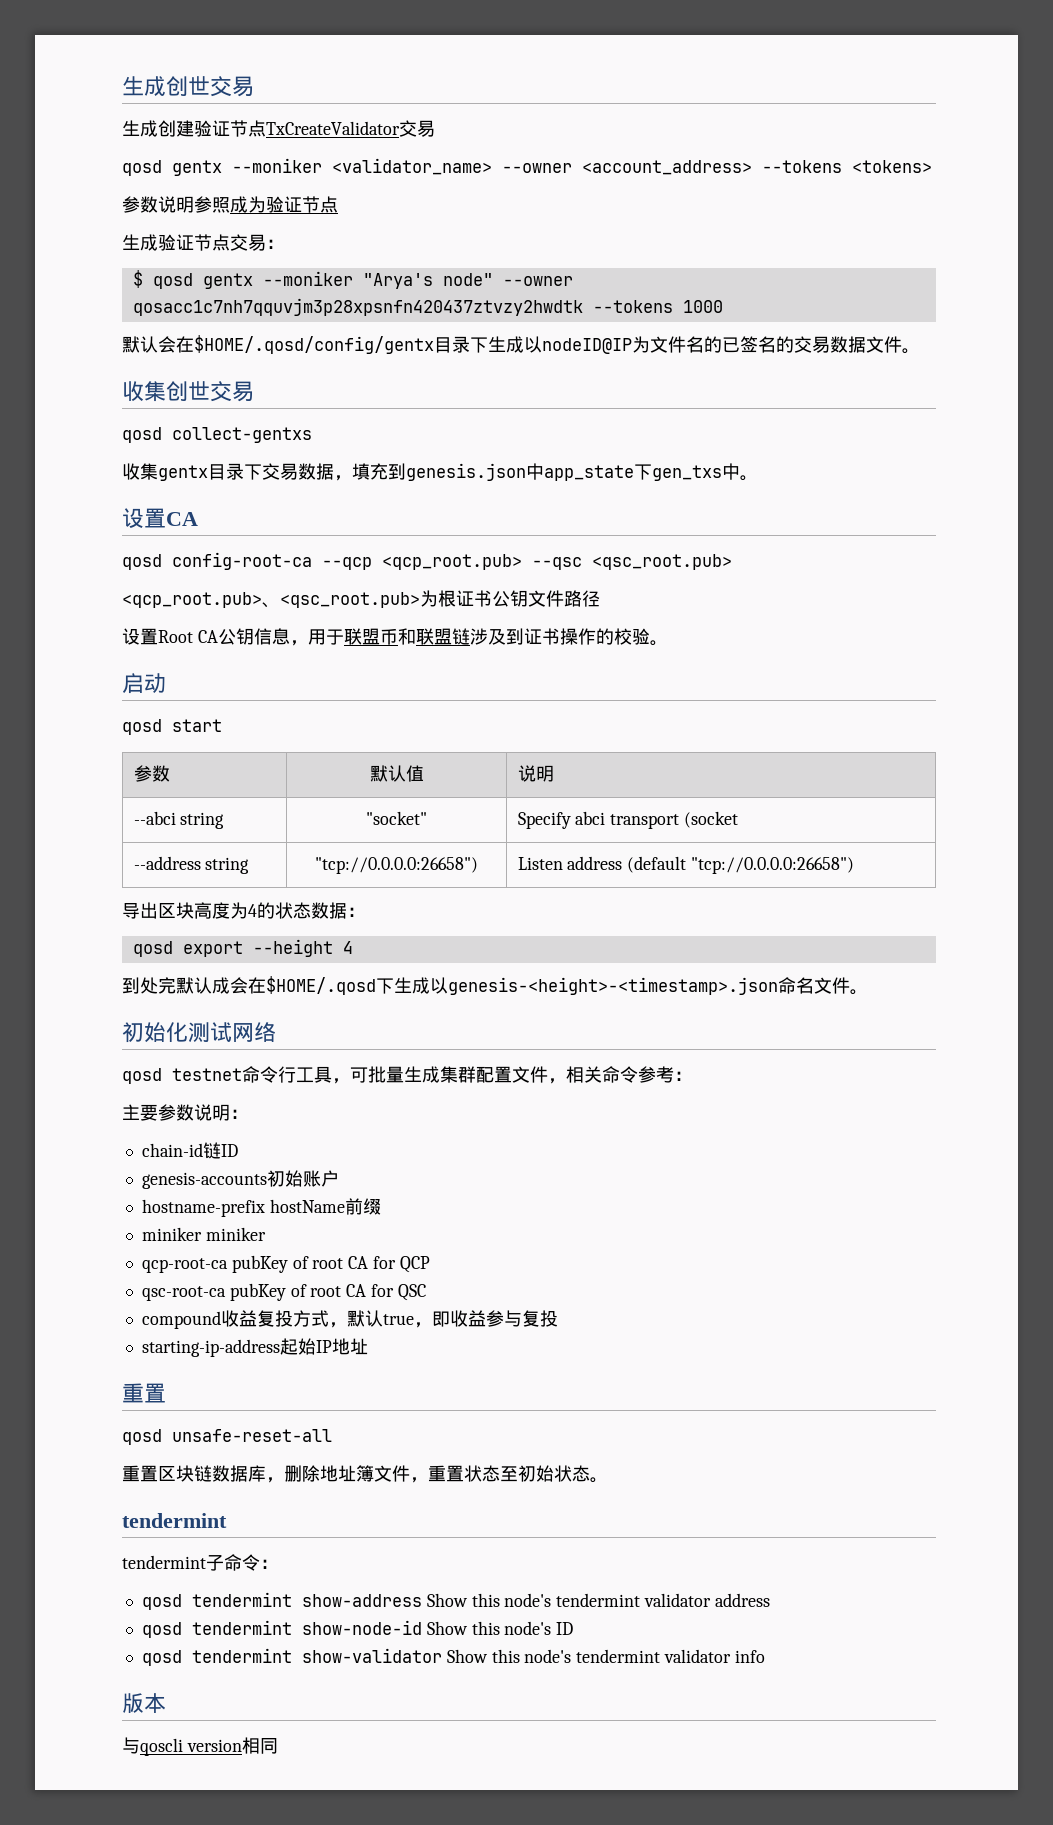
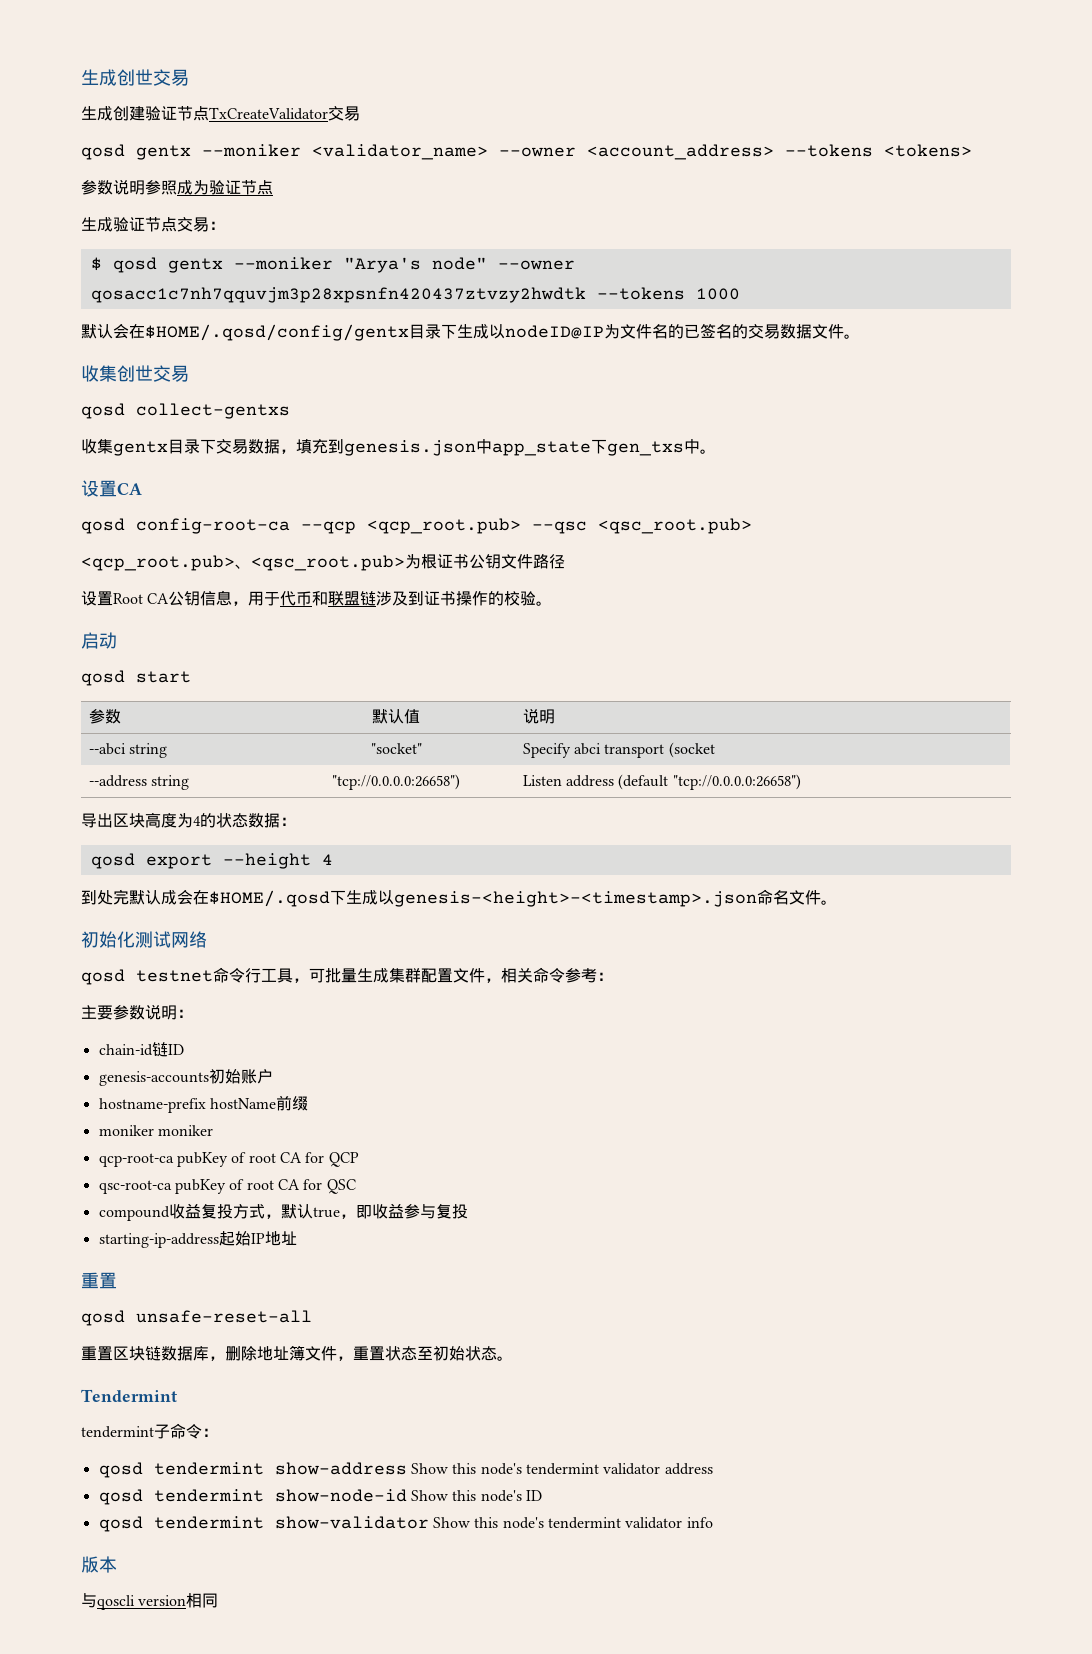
- 设置Root CA公钥信息，用于联盟币和联盟链涉及到证书操作的校验。
+ 设置Root CA公钥信息，用于代币和联盟链涉及到证书操作的校验。
- miniker miniker
+ moniker moniker
  重置区块链数据库，删除地址簿文件，重置状态至初始状态。
- tendermint
+ Tendermint

